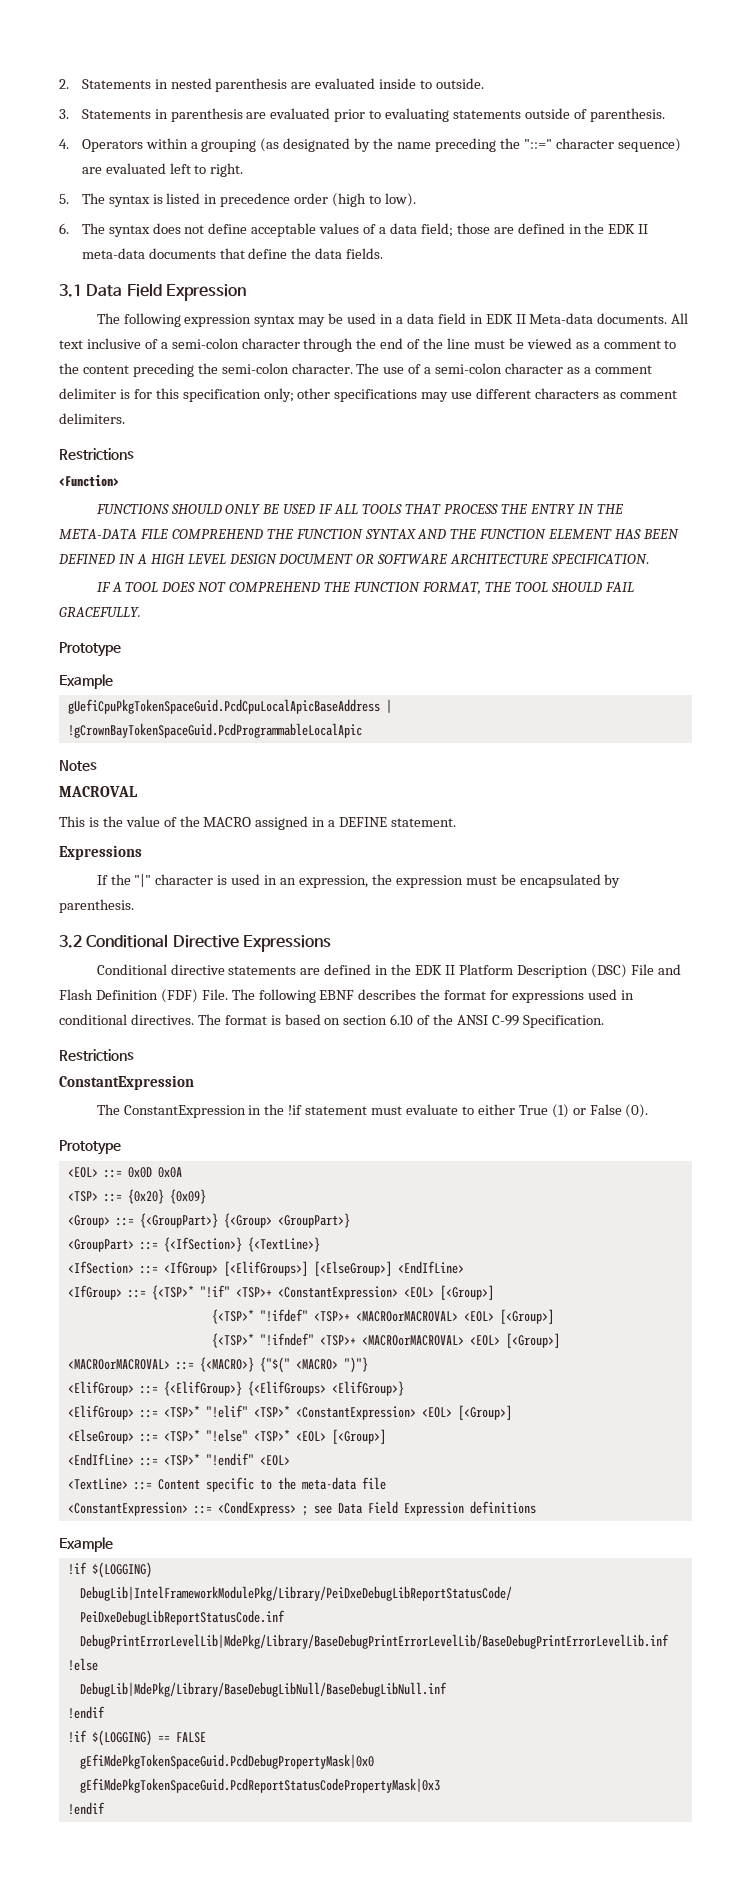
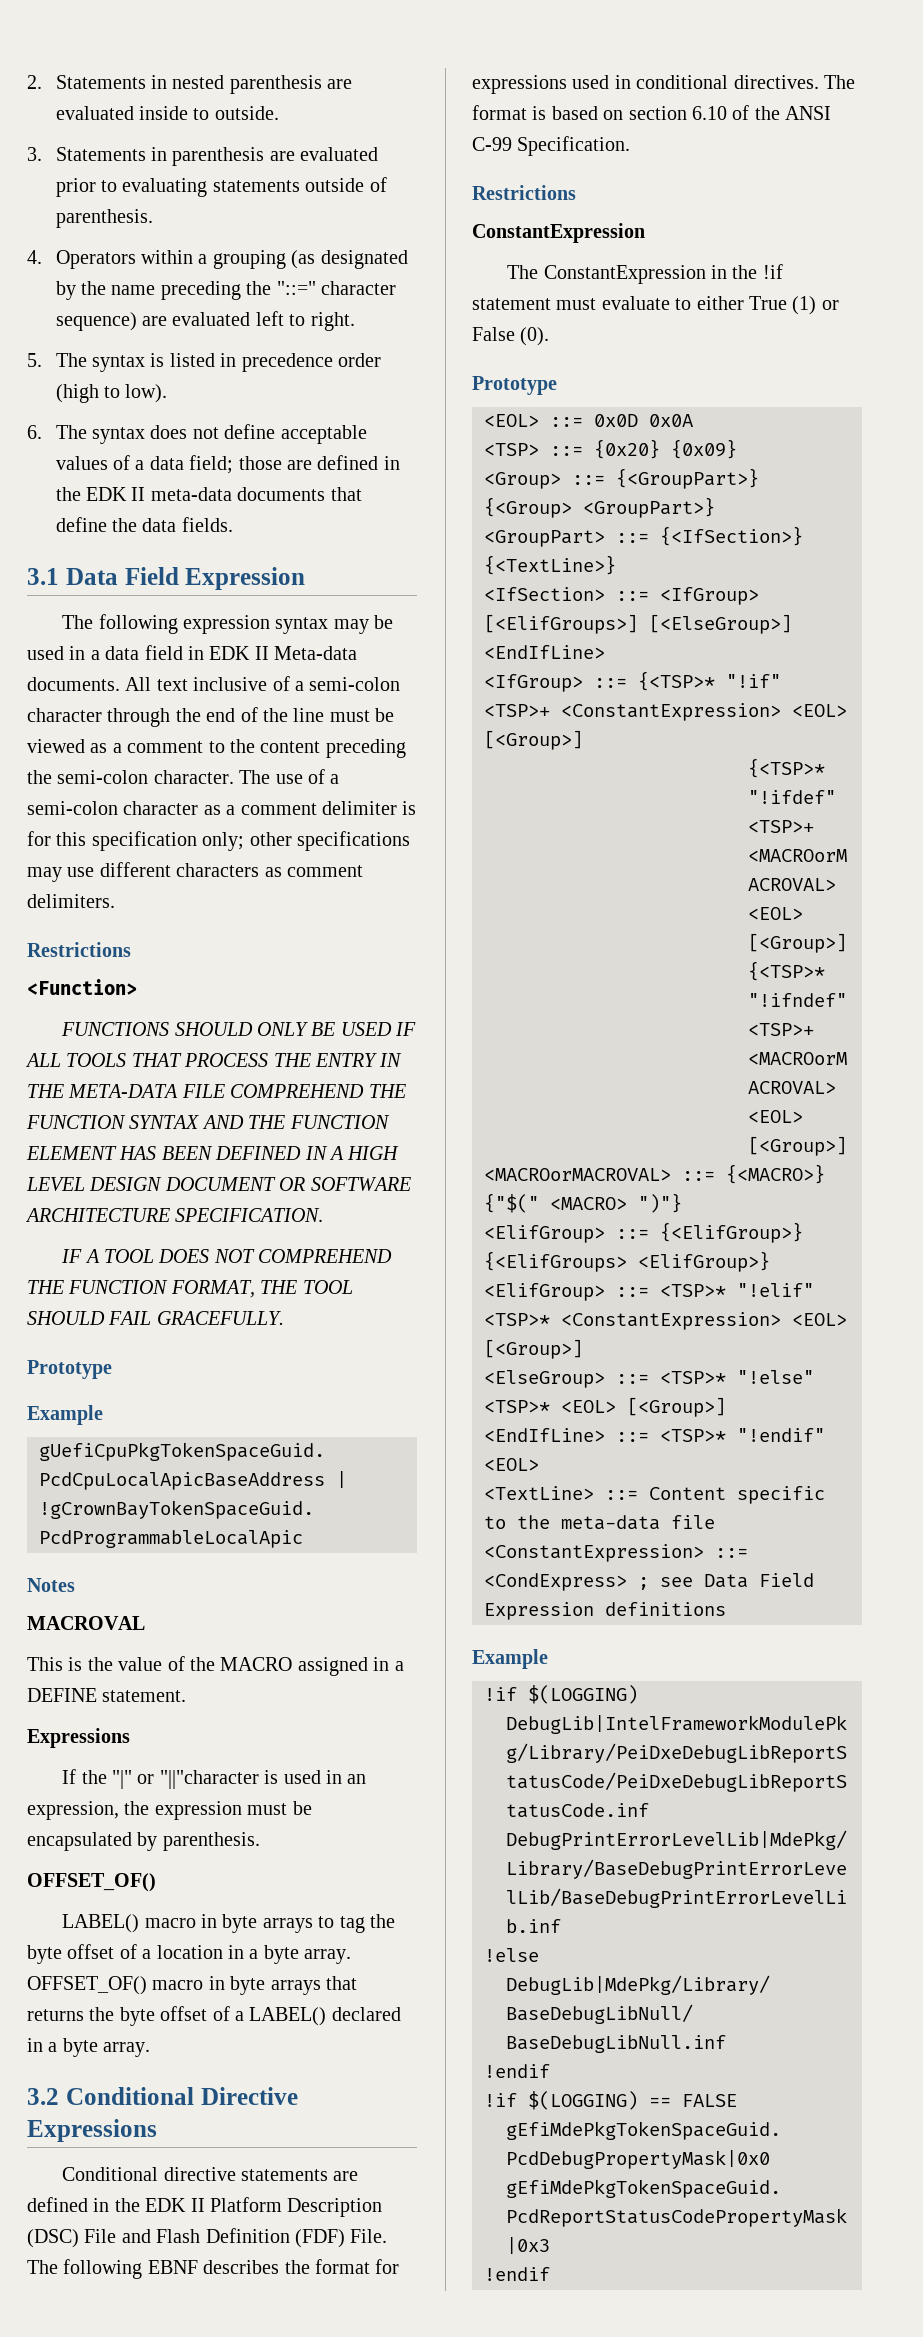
- If the "|" character is used in an expression, the expression must be encapsulated by parenthesis.
+ If the "|" or "||"character is used in an expression, the expression must be encapsulated by parenthesis.
+ OFFSET_OF()
+ LABEL() macro in byte arrays to tag the byte offset of a location in a byte array. OFFSET_OF() macro in byte arrays that returns the byte offset of a LABEL() declared in a byte array.

